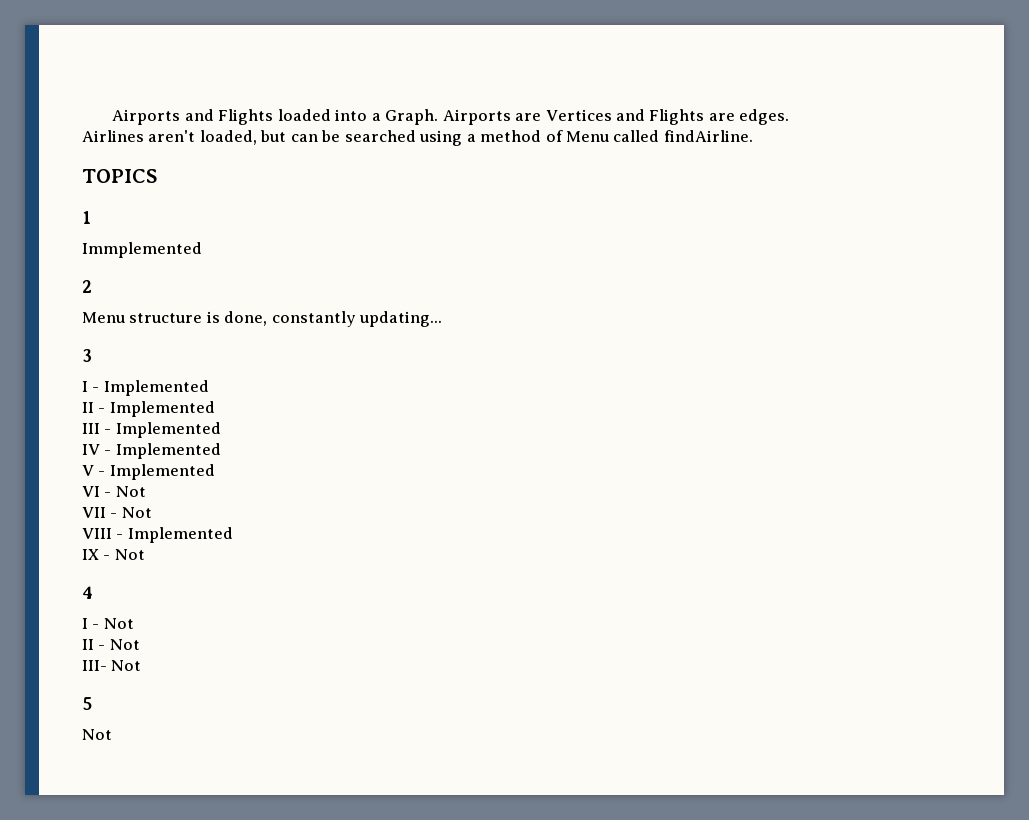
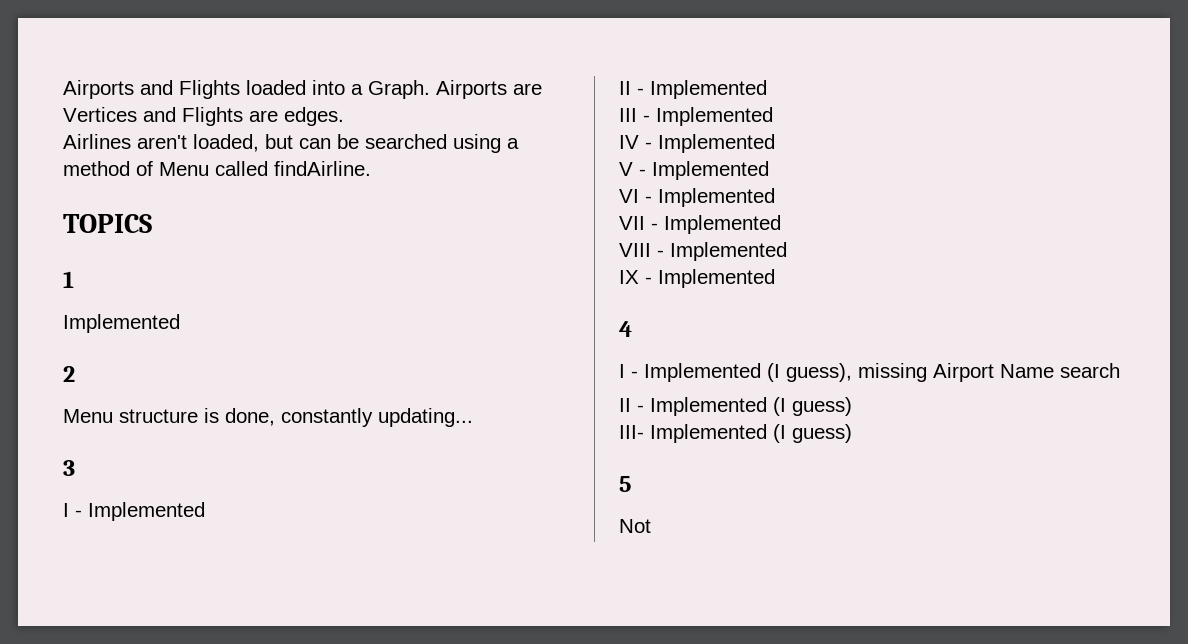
  TOPICS
  1
- Immplemented
+ Implemented
- VI - Not
+ VI - Implemented
- VII - Not
+ VII - Implemented
- IX - Not
+ IX - Implemented
- I - Not
- II - Not
- III- Not
+ I - Implemented (I guess), missing Airport Name search
+ II - Implemented (I guess)
+ III- Implemented (I guess)

